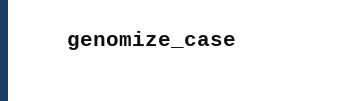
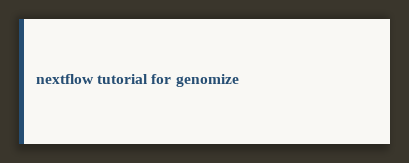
- genomize_case
+ nextflow tutorial for genomize

